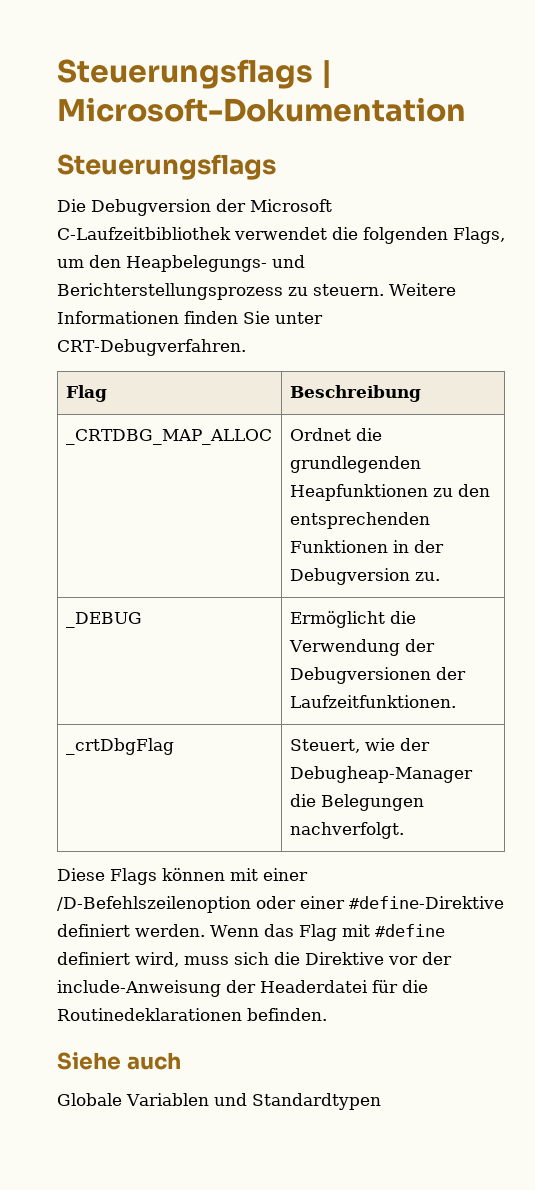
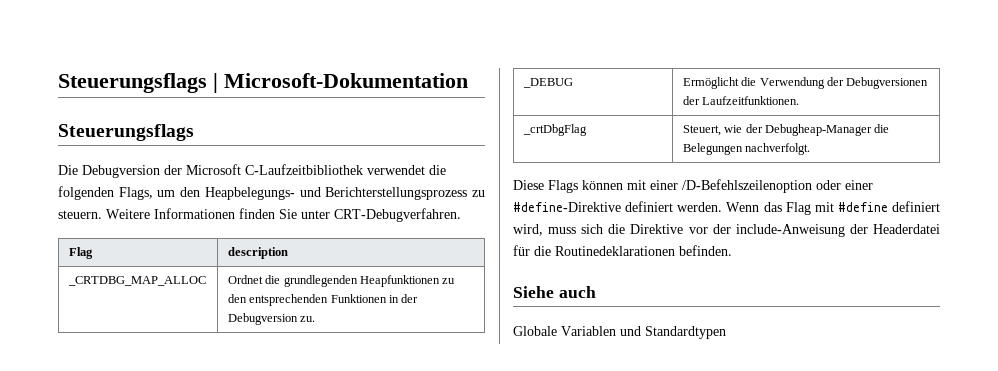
- Flag | Beschreibung
+ Flag | description

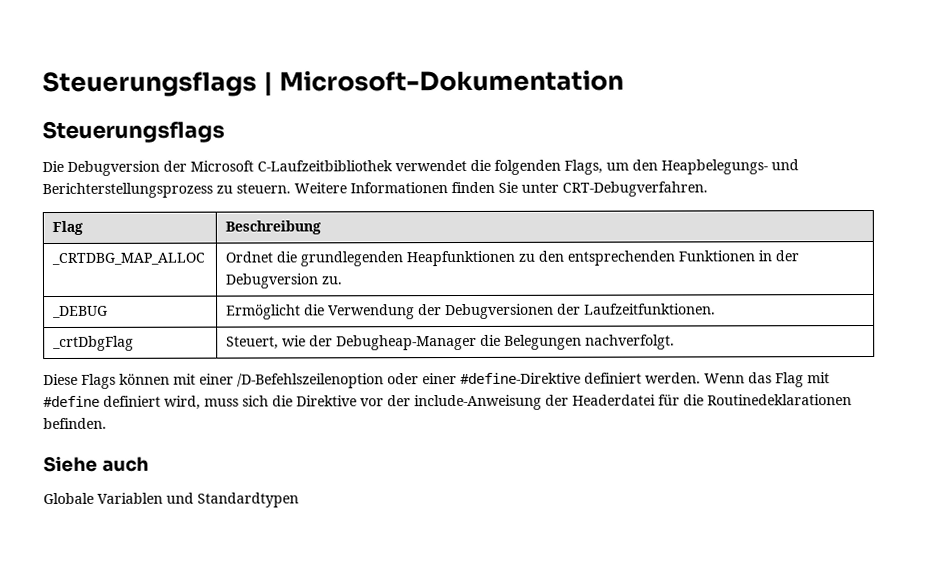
- Flag | description
+ Flag | Beschreibung

